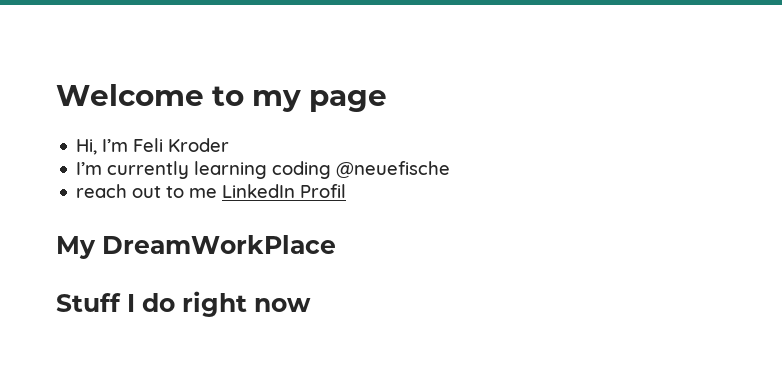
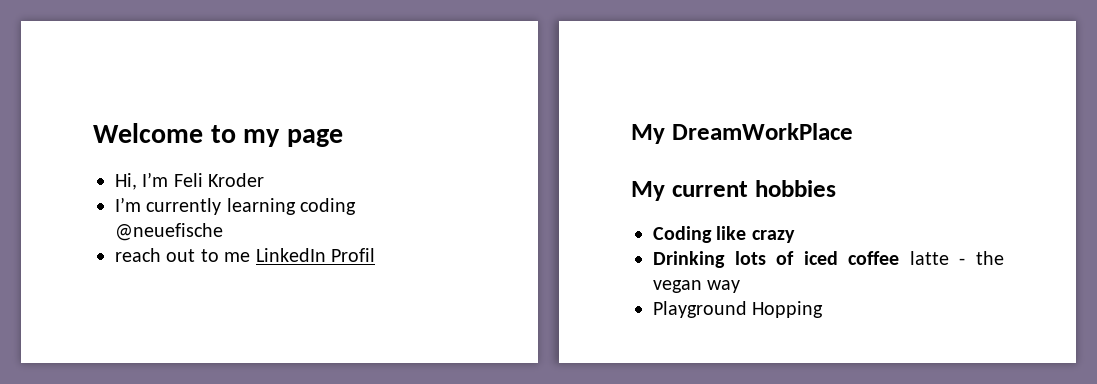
- Stuff I do right now
+ My current hobbies
+ Coding like crazy
+ Drinking lots of iced coffee latte - the vegan way
+ Playground Hopping

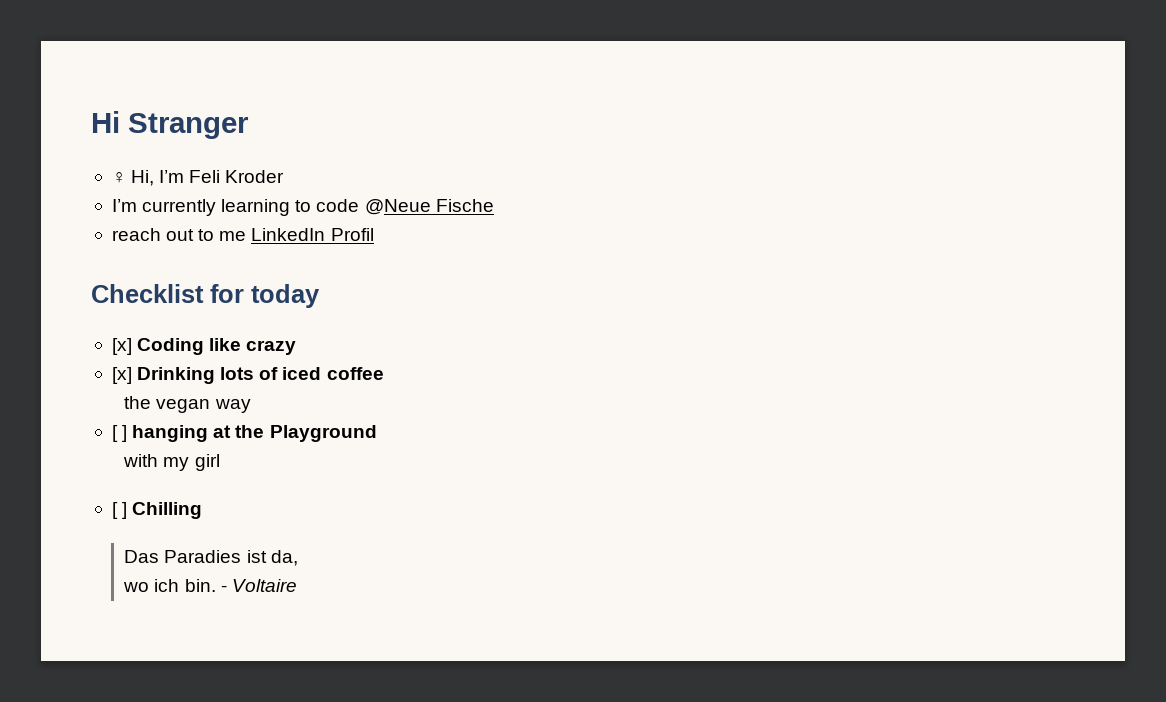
- Welcome to my page
- Hi, I’m Feli Kroder
+ Hi Stranger
+ ♀ Hi, I’m Feli Kroder
- I’m currently learning coding @neuefische
+ I’m currently learning to code @Neue Fische
- My DreamWorkPlace
- My current hobbies
- Coding like crazy
+ Checklist for today
+ [x] Coding like crazy
- Drinking lots of iced coffee latte - the vegan way
+ [x] Drinking lots of iced coffee
+ the vegan way
- Playground Hopping
+ [ ] hanging at the Playground
+ with my girl
+ [ ] Chilling
+ Das Paradies ist da,
+ wo ich bin. - Voltaire

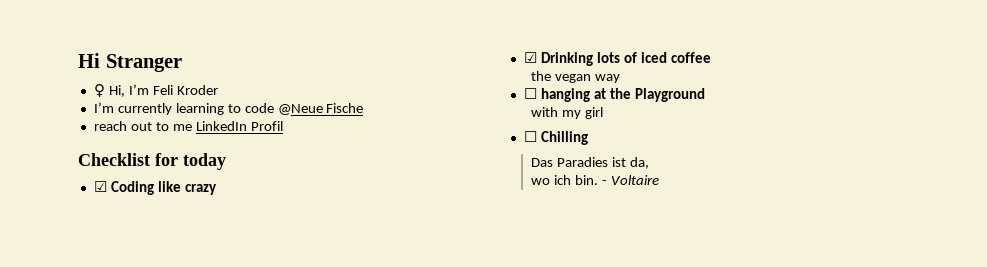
- [x] Coding like crazy
+ ☑ Coding like crazy
- [x] Drinking lots of iced coffee
+ ☑ Drinking lots of iced coffee
- [ ] hanging at the Playground
+ ☐ hanging at the Playground
- [ ] Chilling
+ ☐ Chilling

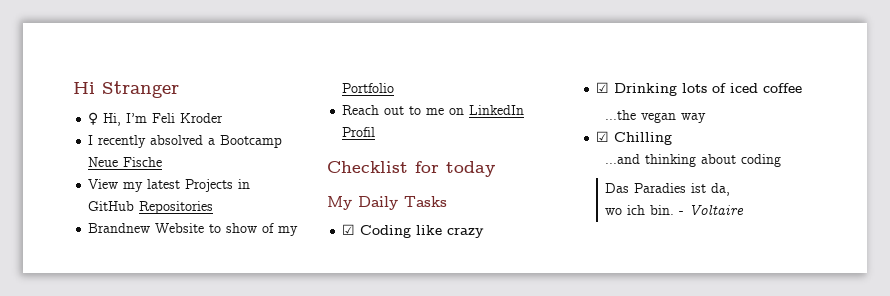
- I’m currently learning to code @Neue Fische
- reach out to me LinkedIn Profil
+ I recently absolved a Bootcamp Neue Fische
+ View my latest Projects in GitHub Repositories
+ Brandnew Website to show of my Portfolio
+ Reach out to me on LinkedIn Profil
+ My Daily Tasks
- the vegan way
+ ...the vegan way
- ☐ hanging at the Playground
- with my girl
- ☐ Chilling
+ ☑ Chilling
+ ...and thinking about coding

